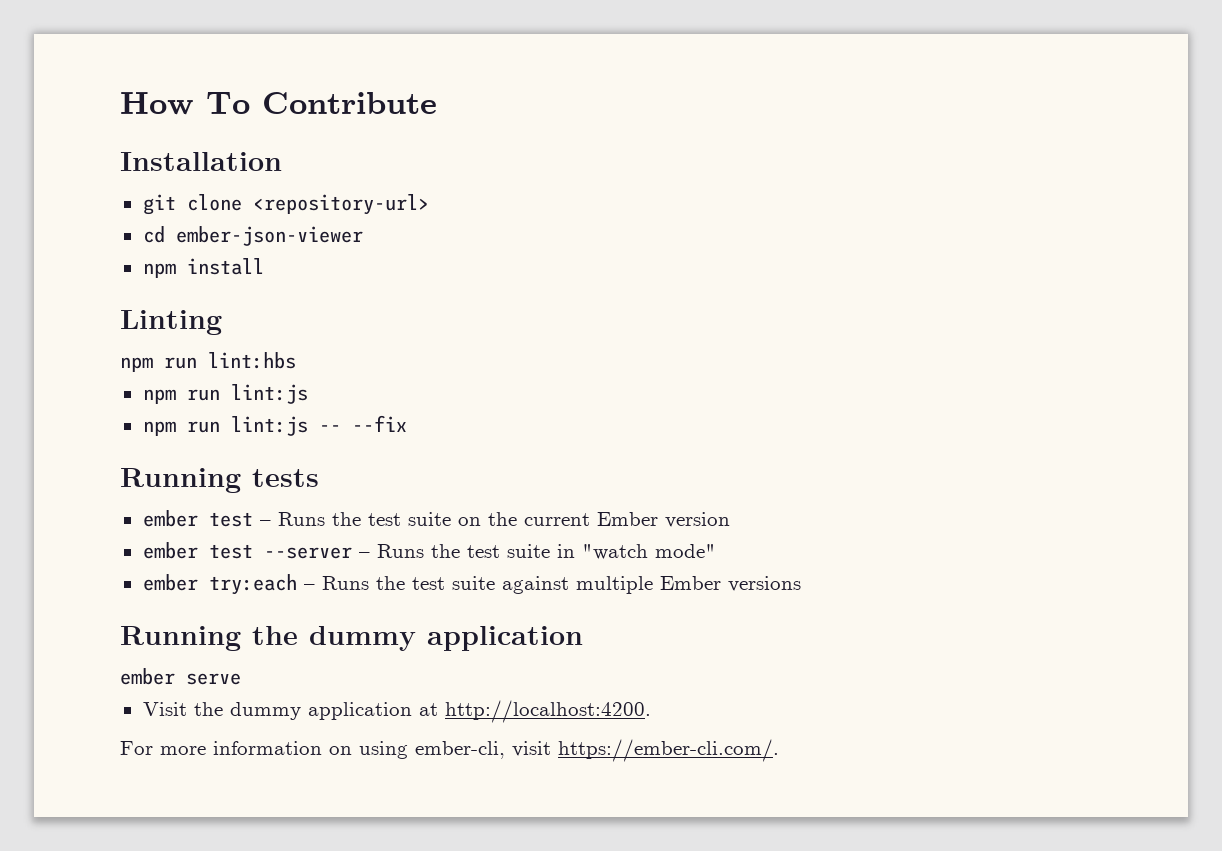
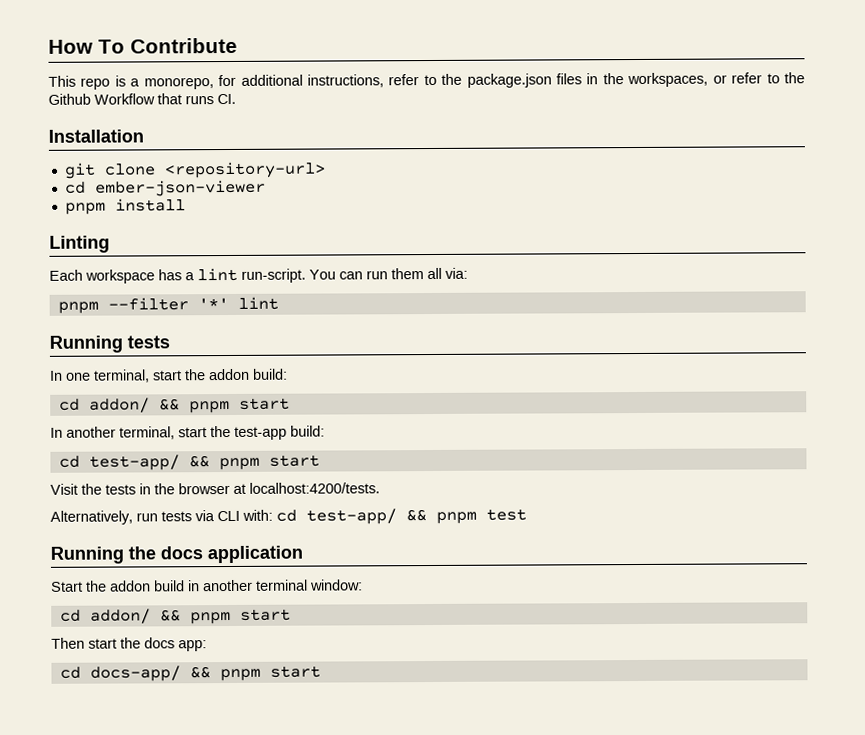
+ This repo is a monorepo, for additional instructions, refer to the package.json files in the workspaces, or refer to the Github Workflow that runs CI.
- npm install
+ pnpm install
- npm run lint:hbs
- npm run lint:js
- npm run lint:js -- --fix
+ Each workspace has a lint run-script. You can run them all via:
+ pnpm --filter '*' lint
  Running tests
- ember test – Runs the test suite on the current Ember version
- ember test --server – Runs the test suite in "watch mode"
- ember try:each – Runs the test suite against multiple Ember versions
+ In one terminal, start the addon build:
+ cd addon/ && pnpm start
+ In another terminal, start the test-app build:
+ cd test-app/ && pnpm start
+ Visit the tests in the browser at localhost:4200/tests.
+ Alternatively, run tests via CLI with: cd test-app/ && pnpm test
- Running the dummy application
+ Running the docs application
- ember serve
- Visit the dummy application at http://localhost:4200.
- For more information on using ember-cli, visit https://ember-cli.com/.
+ Start the addon build in another terminal window:
+ cd addon/ && pnpm start
+ Then start the docs app:
+ cd docs-app/ && pnpm start

